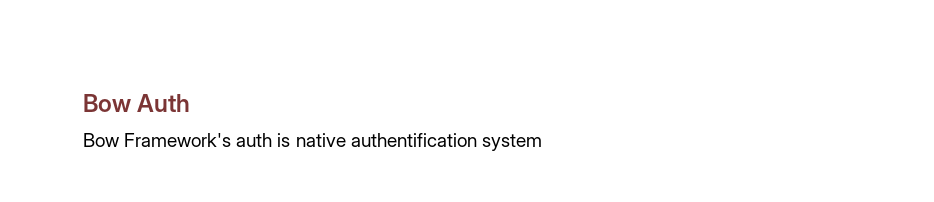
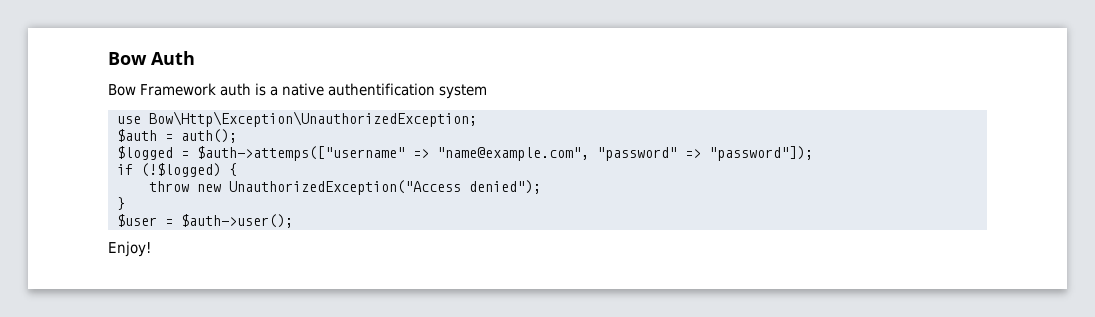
- Bow Framework's auth is native authentification system
+ Bow Framework auth is a native authentification system
+ use Bow\Http\Exception\UnauthorizedException;
+ $auth = auth();
+ $logged = $auth->attemps(["username" => "name@example.com", "password" => "password"]);
+ if (!$logged) {
+ throw new UnauthorizedException("Access denied");
+ }
+ $user = $auth->user();
+ Enjoy!

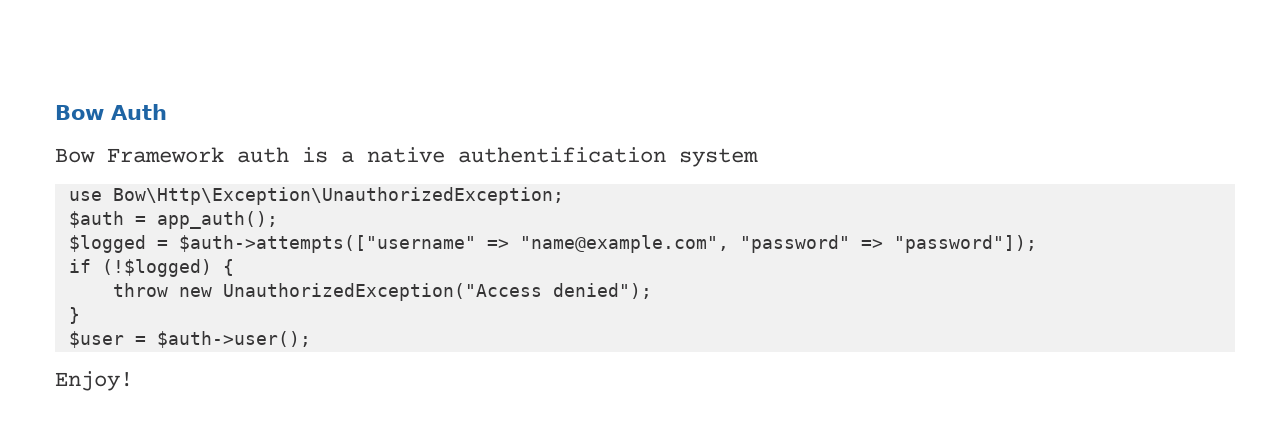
- $auth = auth();
+ $auth = app_auth();
- $logged = $auth->attemps(["username" => "name@example.com", "password" => "password"]);
+ $logged = $auth->attempts(["username" => "name@example.com", "password" => "password"]);

